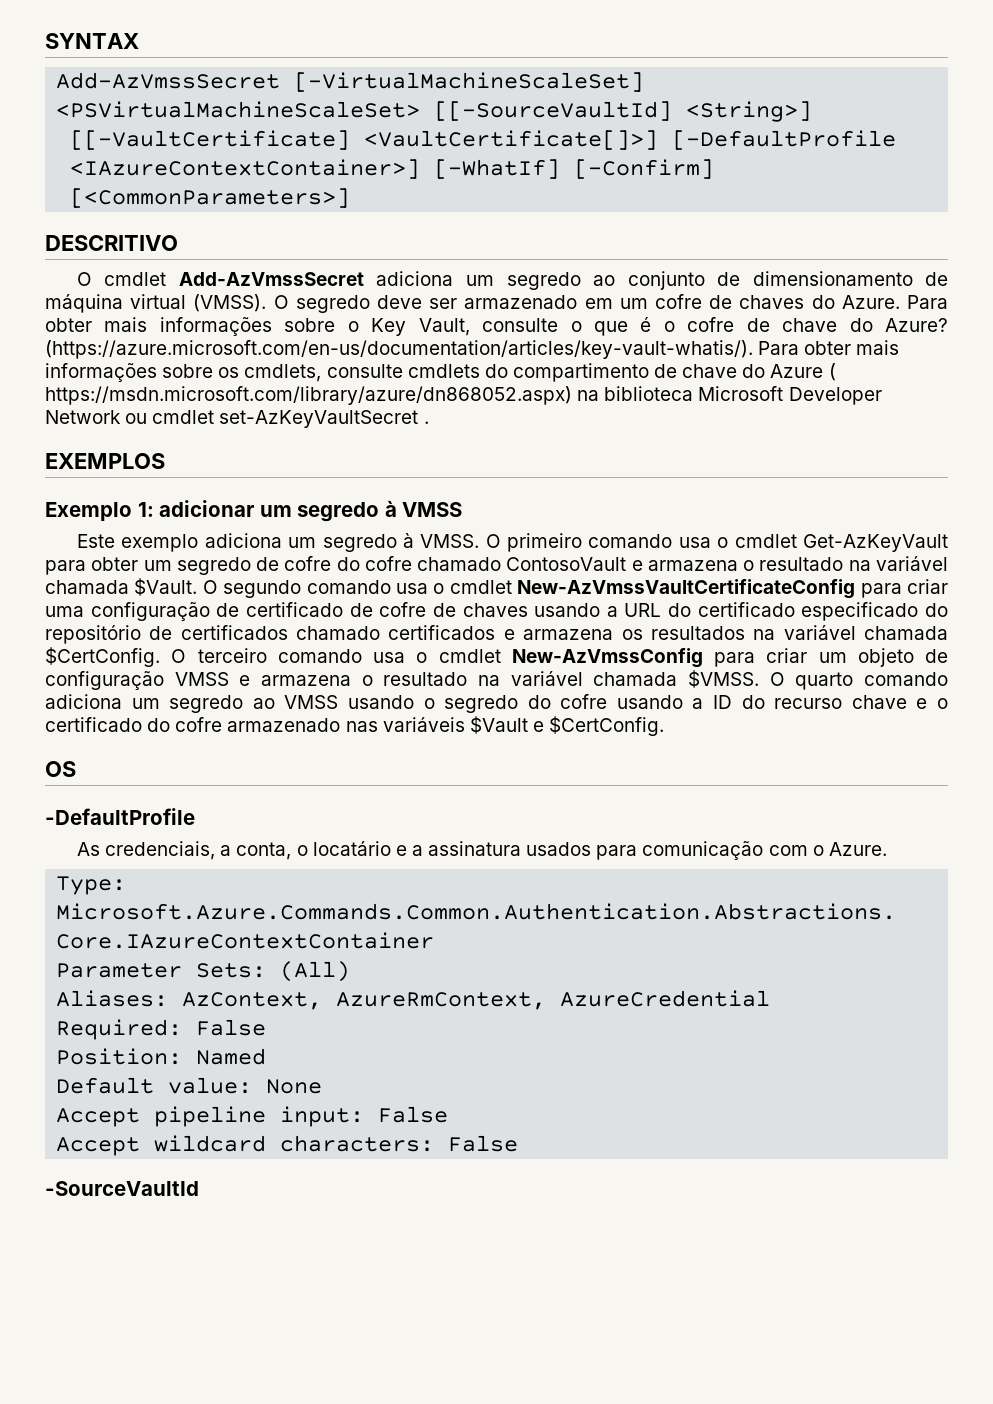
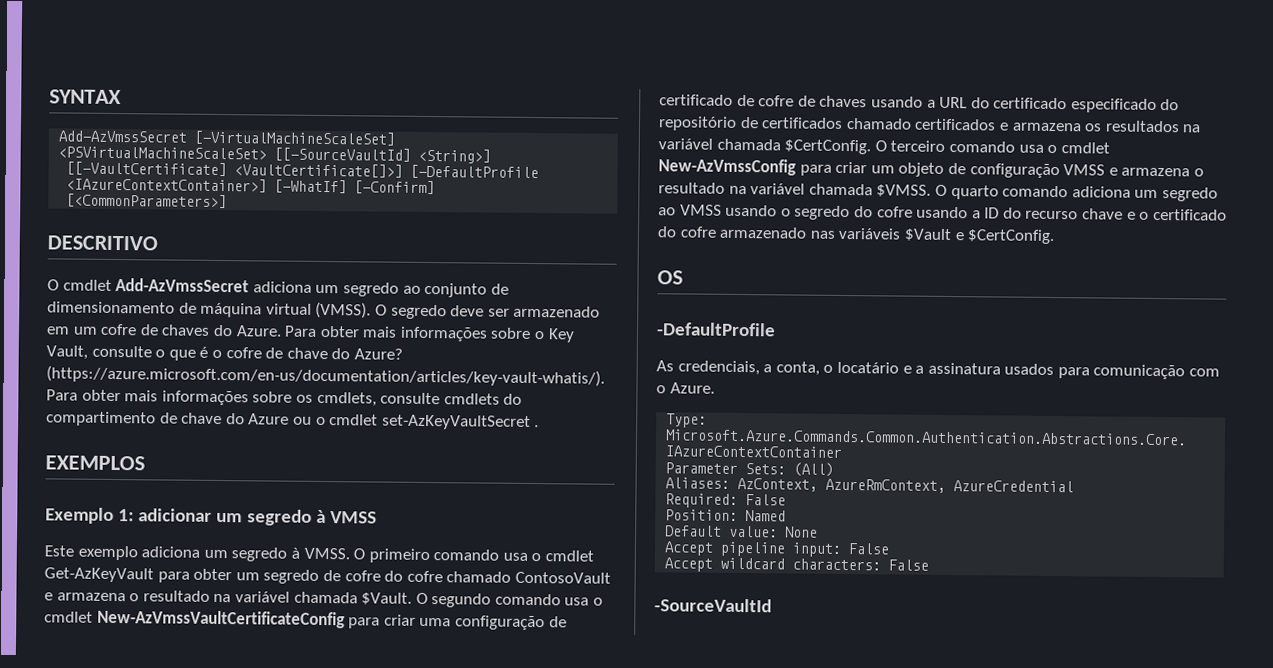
- (https://azure.microsoft.com/en-us/documentation/articles/key-vault-whatis/). Para obter mais informações sobre os cmdlets, consulte cmdlets do compartimento de chave do Azure ( https://msdn.microsoft.com/library/azure/dn868052.aspx) na biblioteca Microsoft Developer Network ou cmdlet set-AzKeyVaultSecret .
+ (https://azure.microsoft.com/en-us/documentation/articles/key-vault-whatis/). Para obter mais informações sobre os cmdlets, consulte cmdlets do compartimento de chave do Azure ou o cmdlet set-AzKeyVaultSecret .

